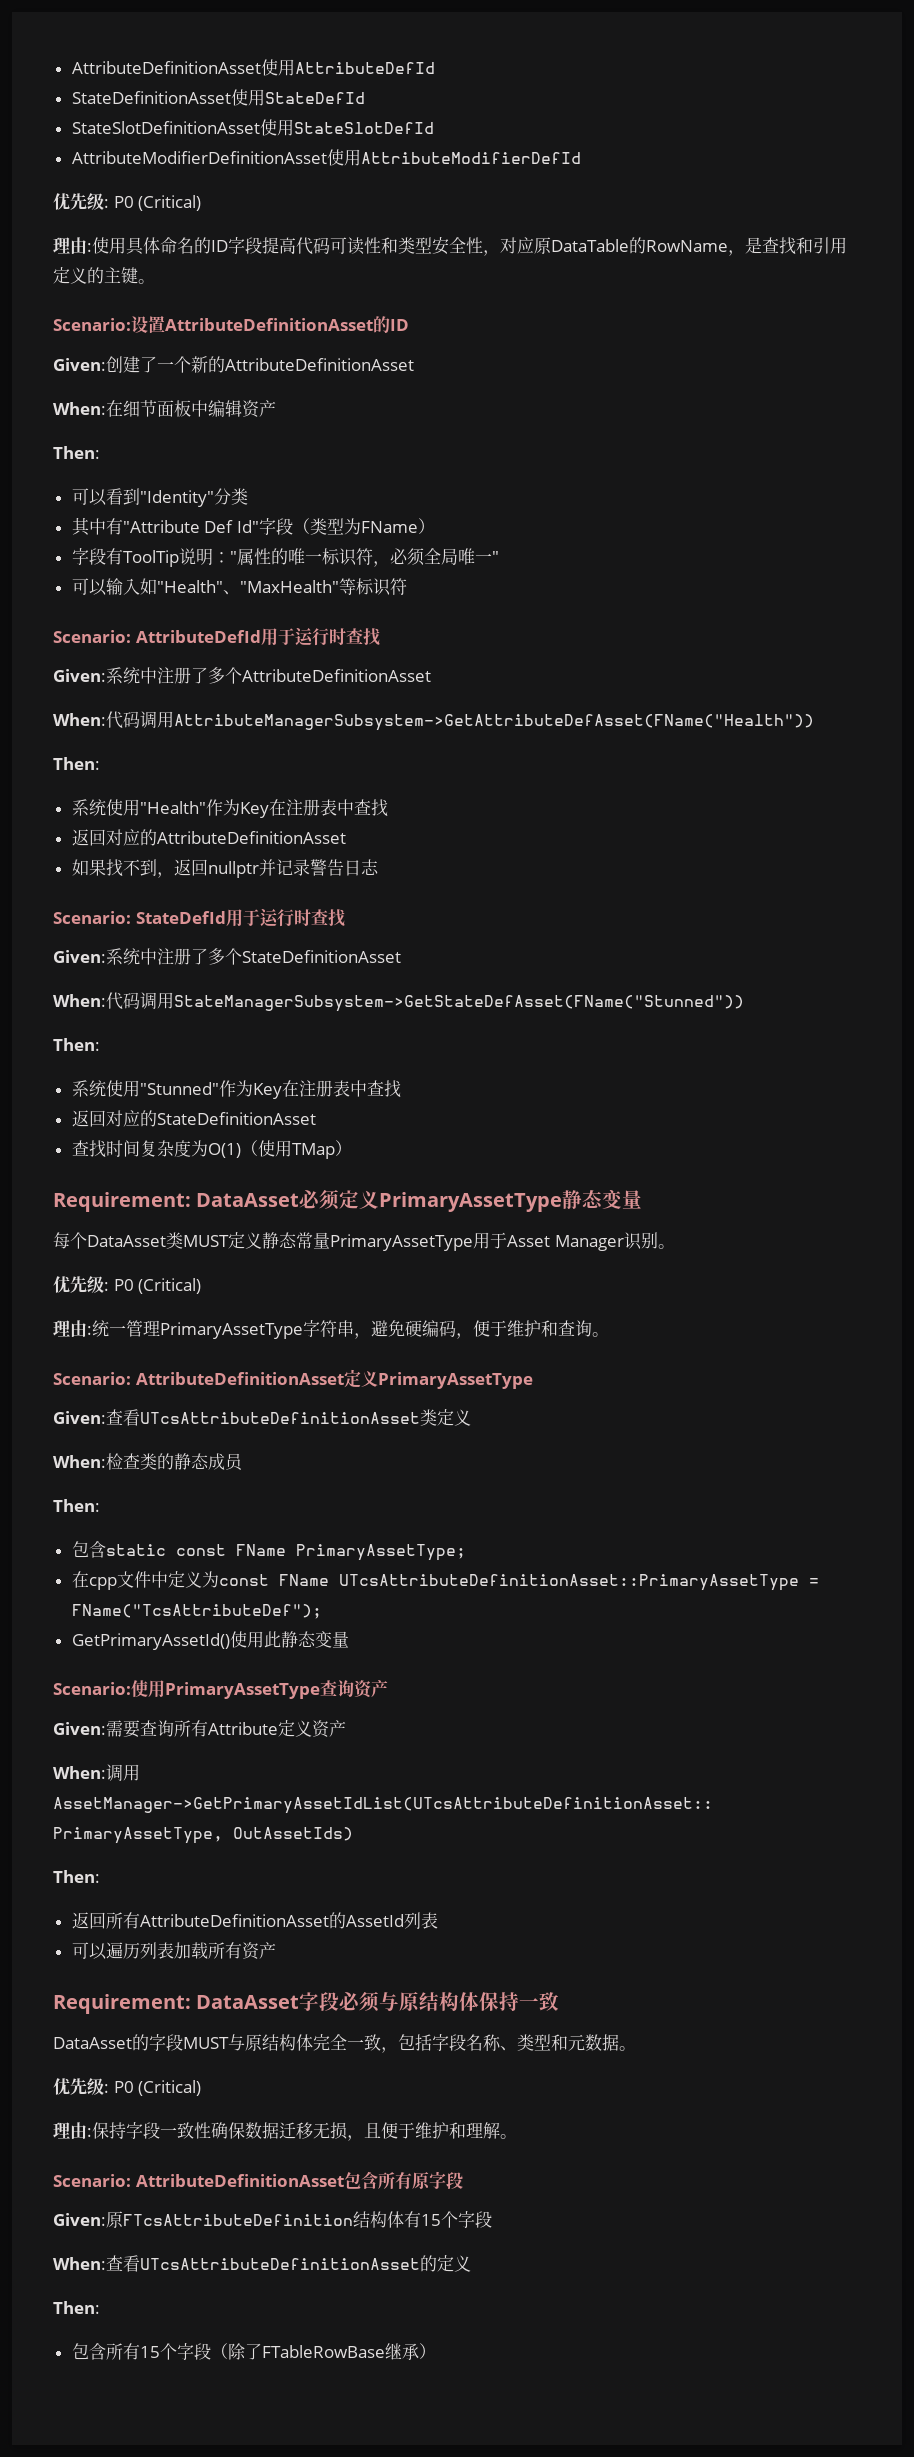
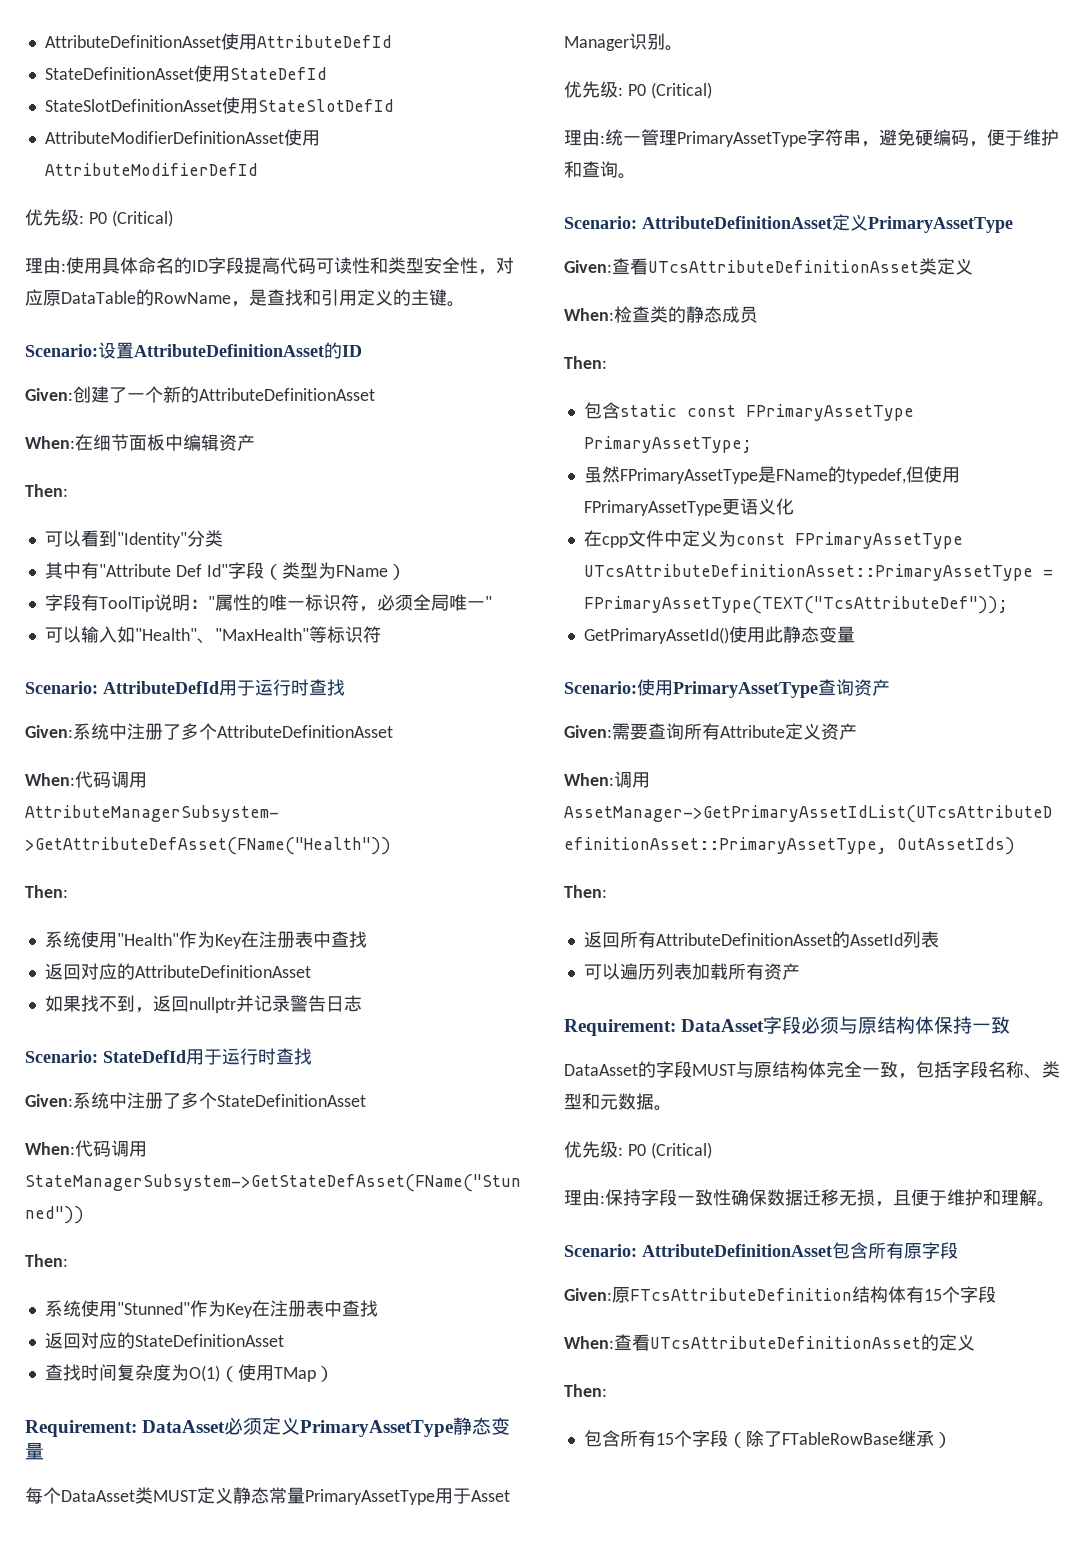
- 包含static const FName PrimaryAssetType;
+ 包含static const FPrimaryAssetType PrimaryAssetType;
+ 虽然FPrimaryAssetType是FName的typedef,但使用FPrimaryAssetType更语义化
- 在cpp文件中定义为const FName UTcsAttributeDefinitionAsset::PrimaryAssetType = FName("TcsAttributeDef");
+ 在cpp文件中定义为const FPrimaryAssetType UTcsAttributeDefinitionAsset::PrimaryAssetType = FPrimaryAssetType(TEXT("TcsAttributeDef"));

